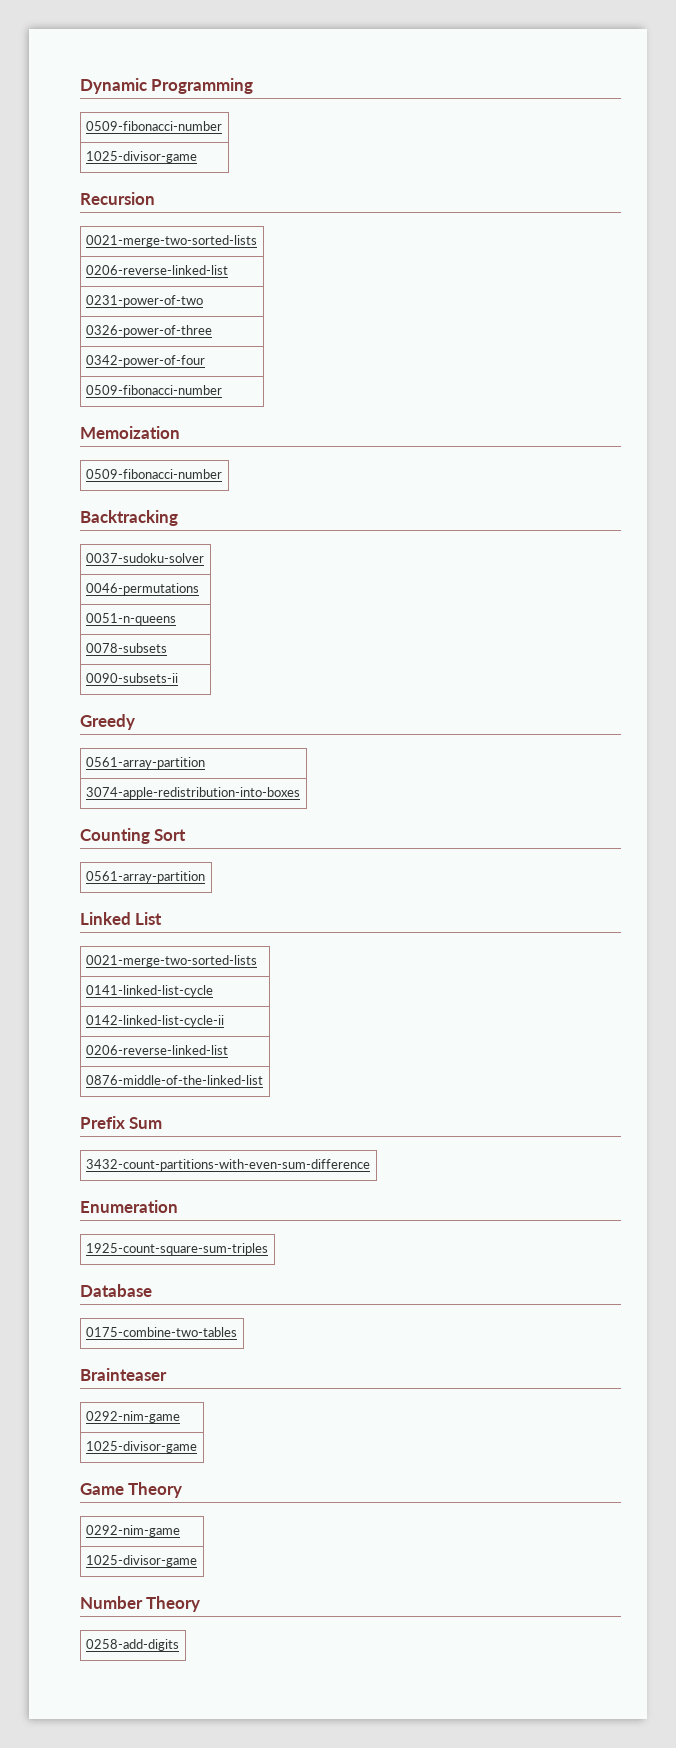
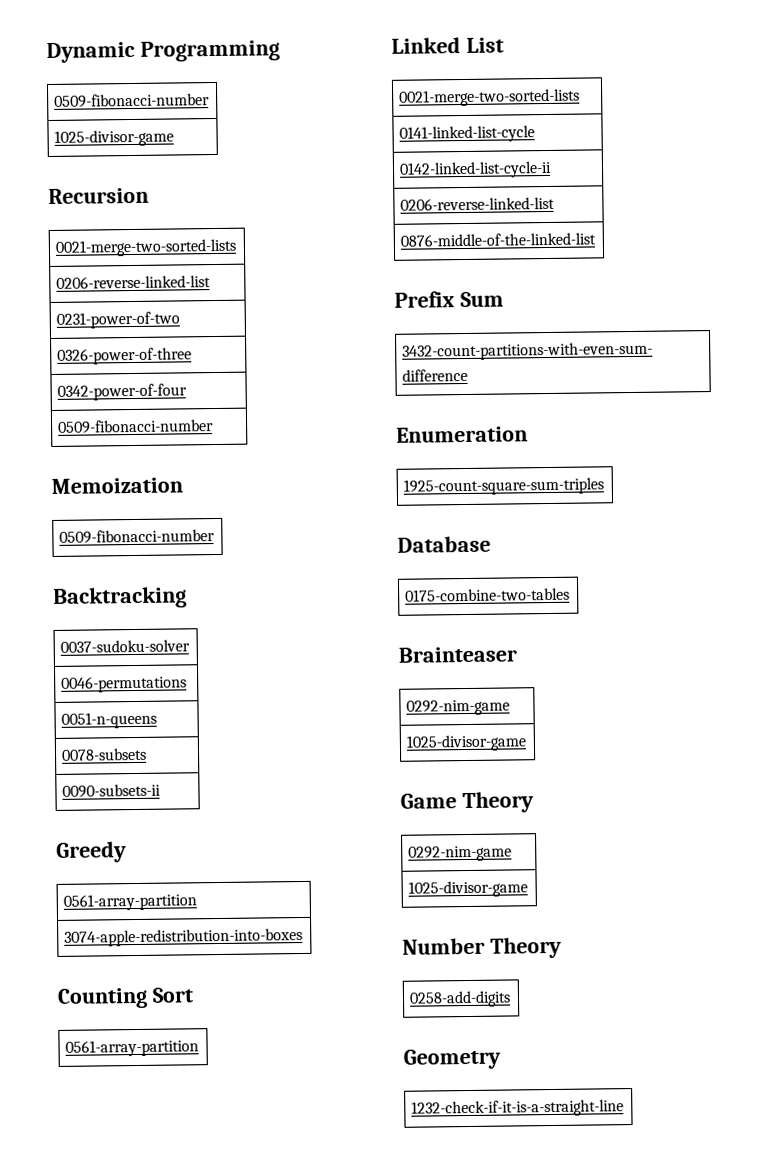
+ Geometry
+ 1232-check-if-it-is-a-straight-line

